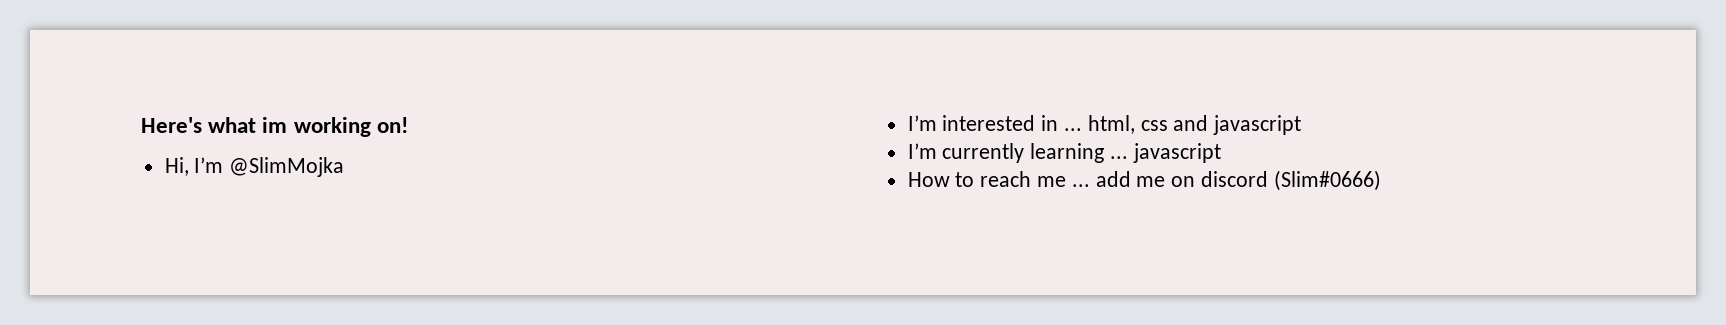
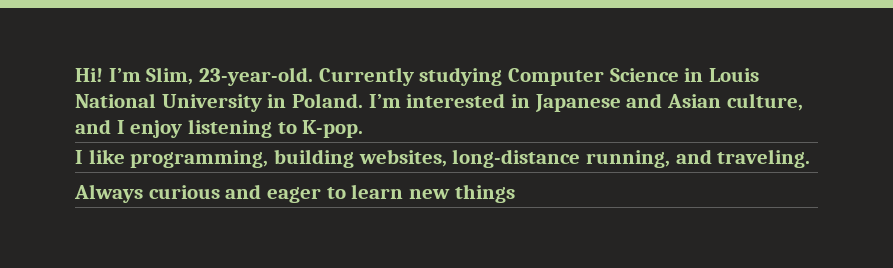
- Here's what im working on!
- Hi, I’m @SlimMojka
- I’m interested in ... html, css and javascript
- I’m currently learning ... javascript
- How to reach me ... add me on discord (Slim#0666)
+ Hi! I’m Slim, 23-year-old. Currently studying Computer Science in Louis National University in Poland. I’m interested in Japanese and Asian culture, and I enjoy listening to K-pop.
+ I like programming, building websites, long-distance running, and traveling.
+ Always curious and eager to learn new things

